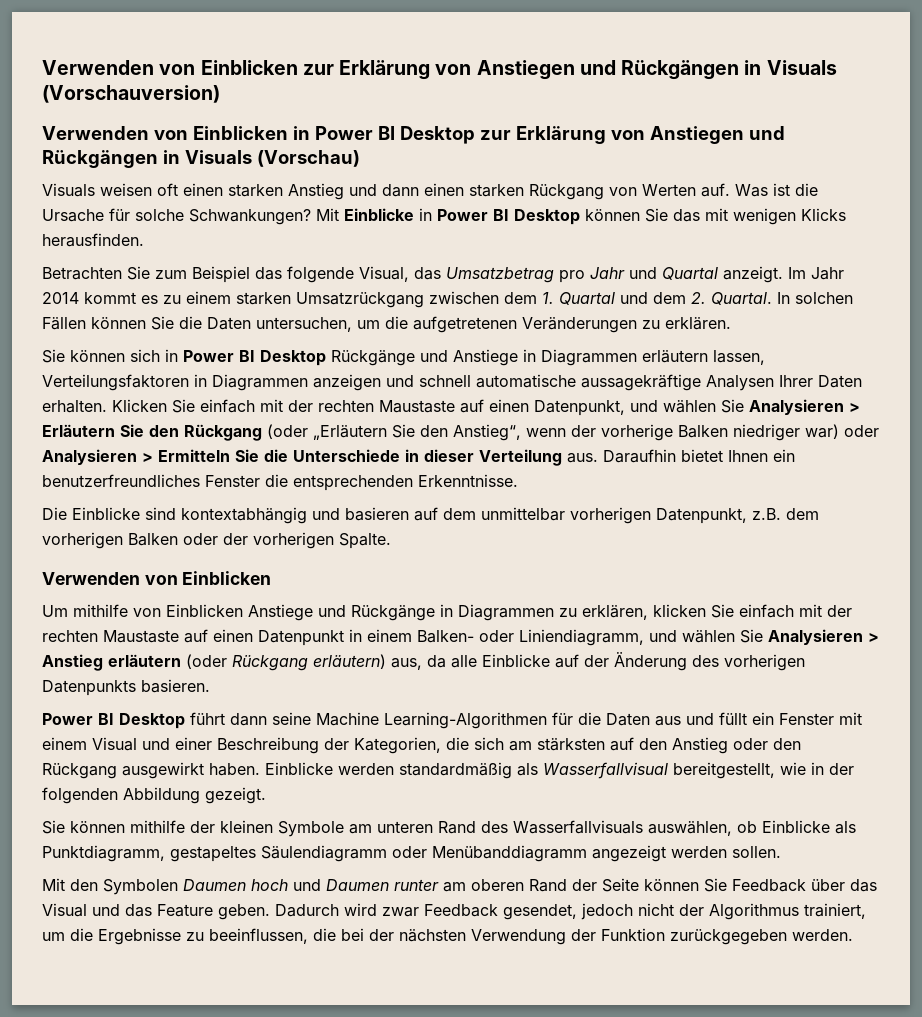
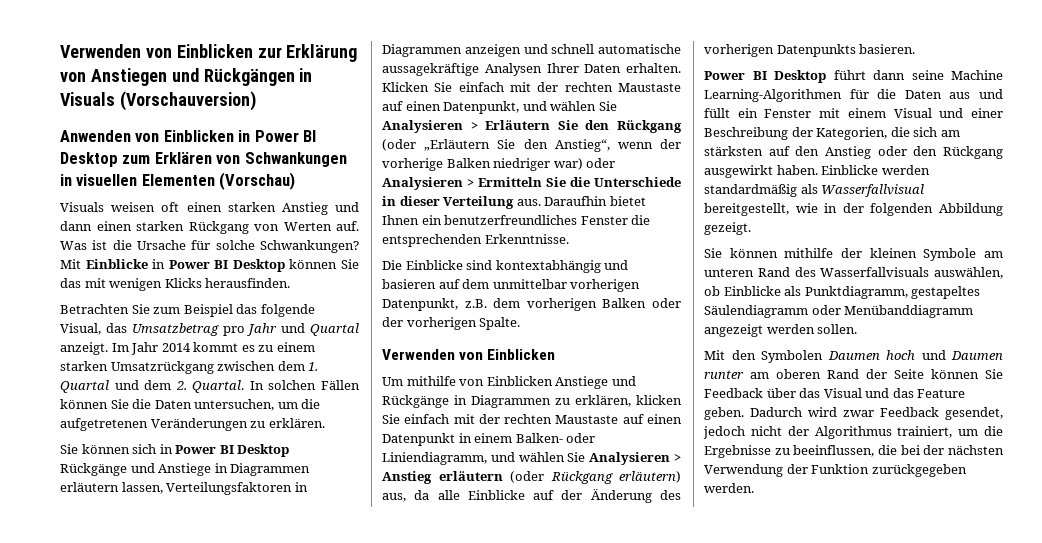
- Verwenden von Einblicken in Power BI Desktop zur Erklärung von Anstiegen und Rückgängen in Visuals (Vorschau)
+ Anwenden von Einblicken in Power BI Desktop zum Erklären von Schwankungen in visuellen Elementen (Vorschau)

